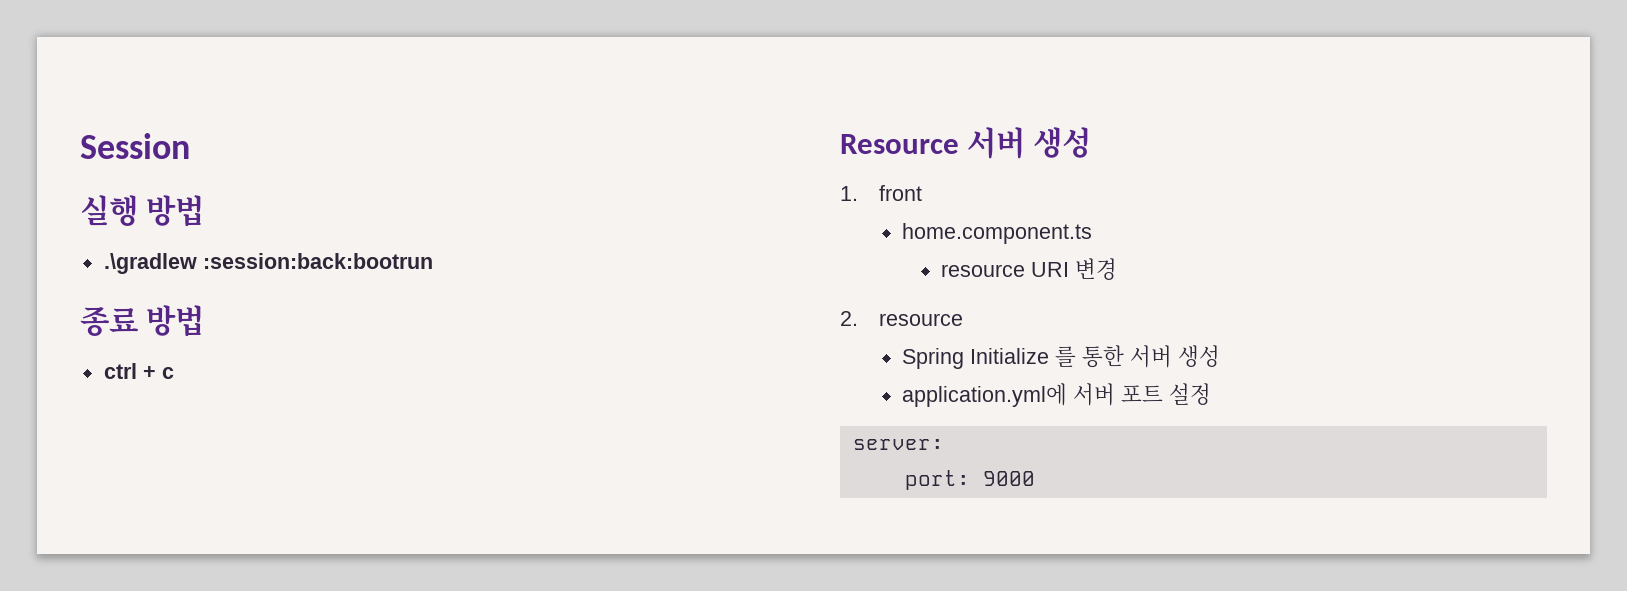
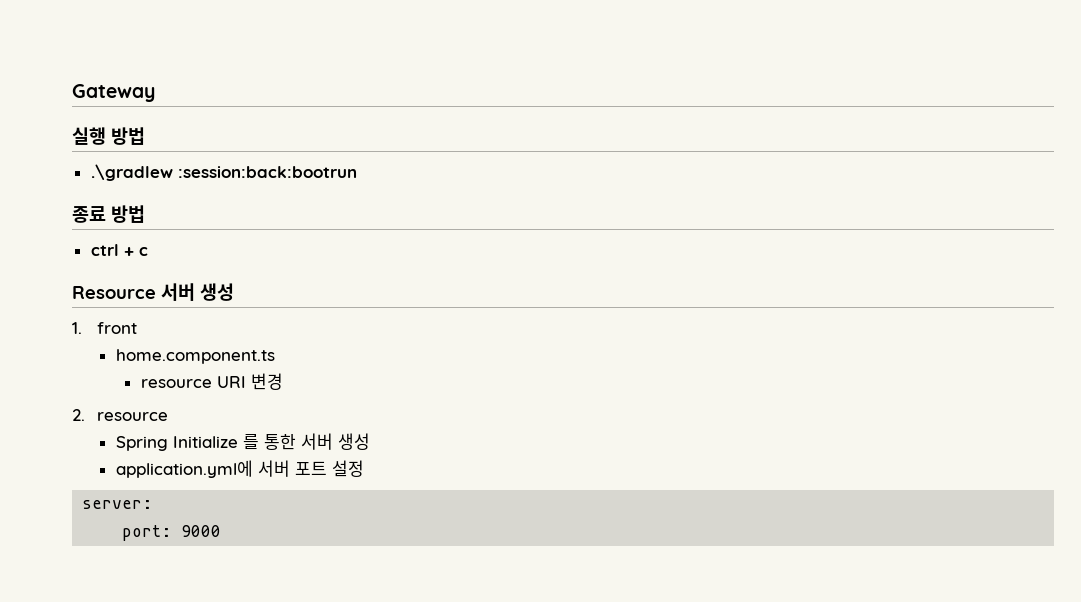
- Session
+ Gateway

